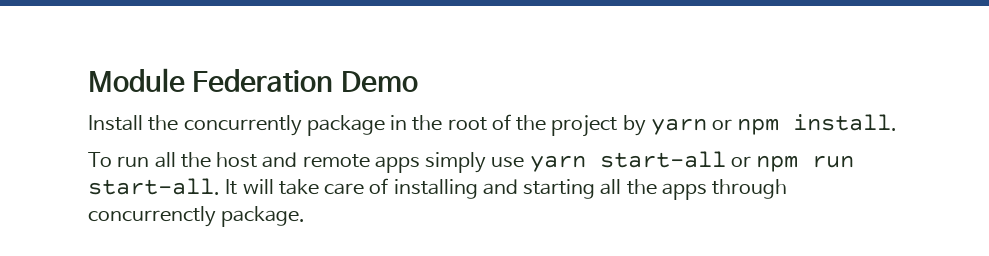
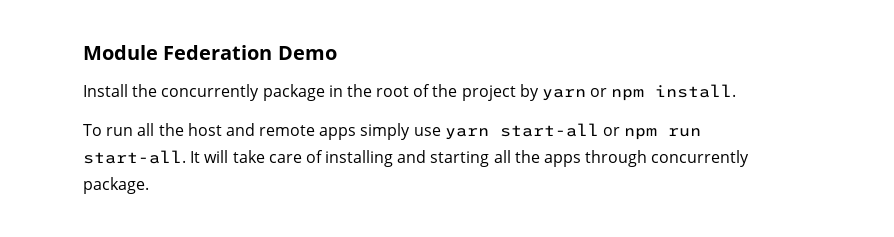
- It will take care of installing and starting all the apps through concurrenctly package.
+ It will take care of installing and starting all the apps through concurrently package.

